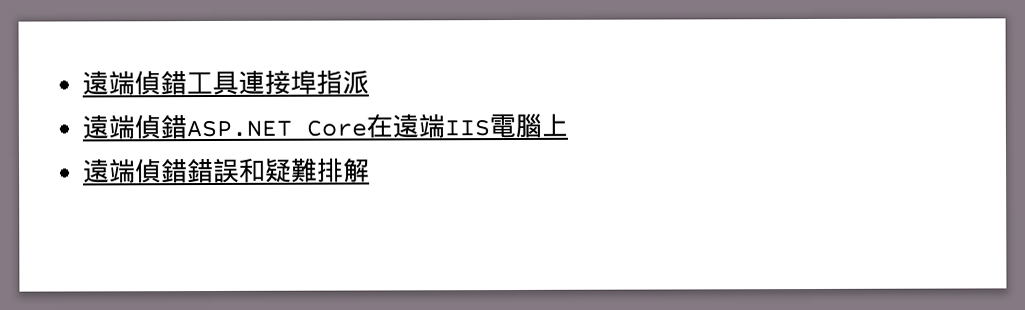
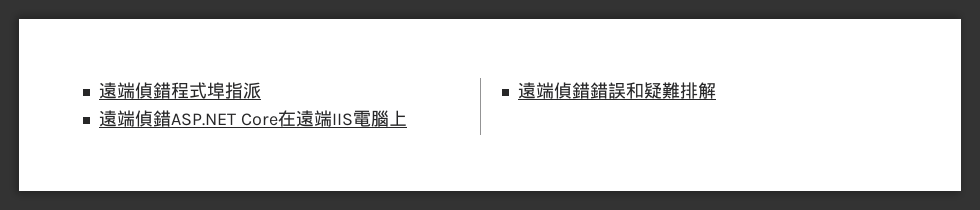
- 遠端偵錯工具連接埠指派
+ 遠端偵錯程式埠指派

